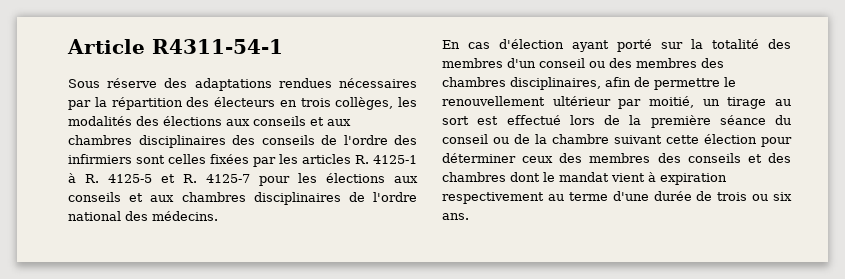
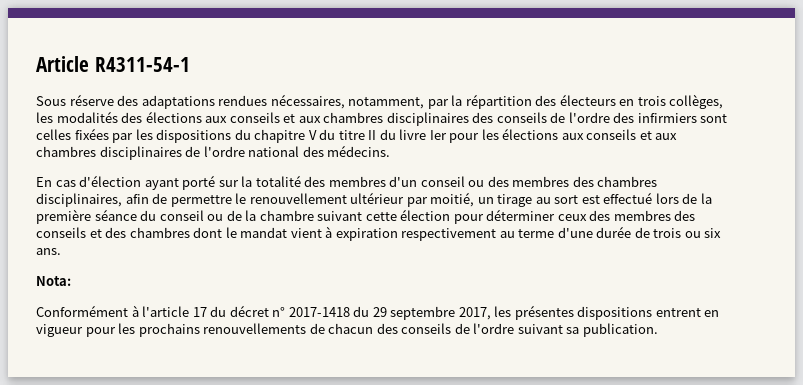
- Sous réserve des adaptations rendues nécessaires par la répartition des électeurs en trois collèges, les modalités des élections aux conseils et aux chambres disciplinaires des conseils de l'ordre des infirmiers sont celles fixées par les articles R. 4125-1 à R. 4125-5 et R. 4125-7 pour les élections aux conseils et aux chambres disciplinaires de l'ordre national des médecins.
+ Sous réserve des adaptations rendues nécessaires, notamment, par la répartition des électeurs en trois collèges, les modalités des élections aux conseils et aux chambres disciplinaires des conseils de l'ordre des infirmiers sont celles fixées par les dispositions du chapitre V du titre II du livre Ier pour les élections aux conseils et aux chambres disciplinaires de l'ordre national des médecins.
+ Nota:
+ Conformément à l'article 17 du décret n° 2017-1418 du 29 septembre 2017, les présentes dispositions entrent en vigueur pour les prochains renouvellements de chacun des conseils de l'ordre suivant sa publication.

